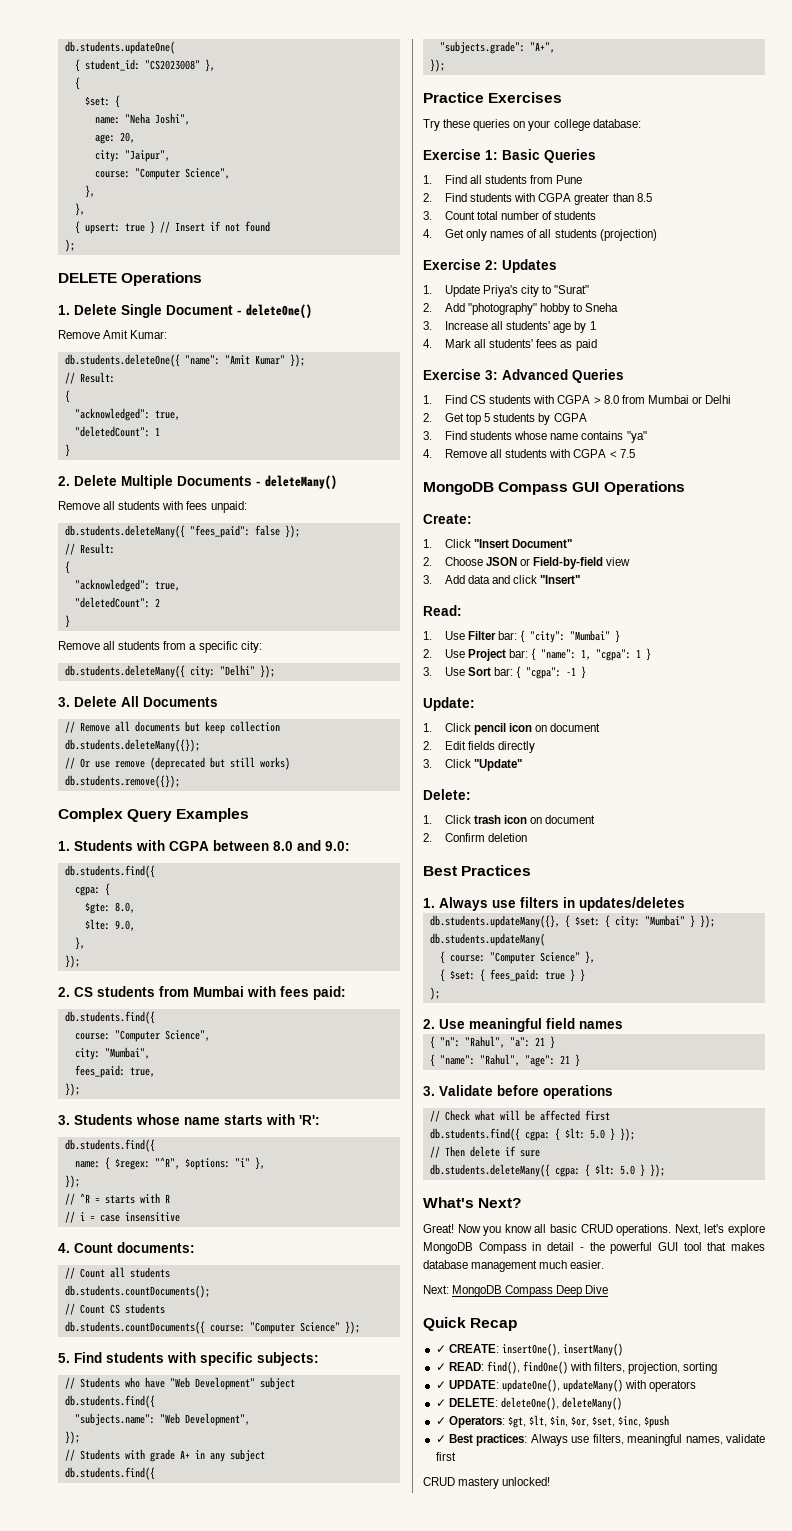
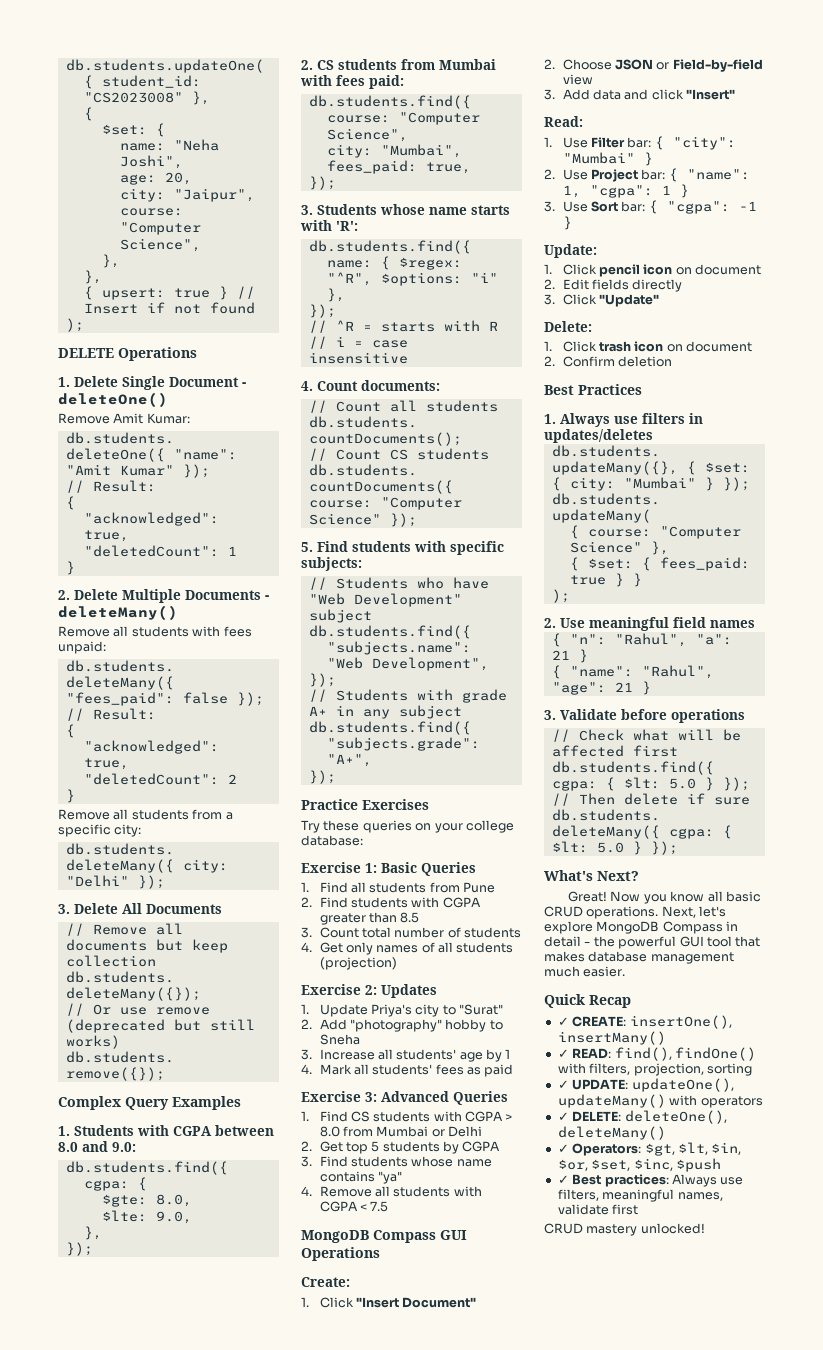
- Next: MongoDB Compass Deep Dive

